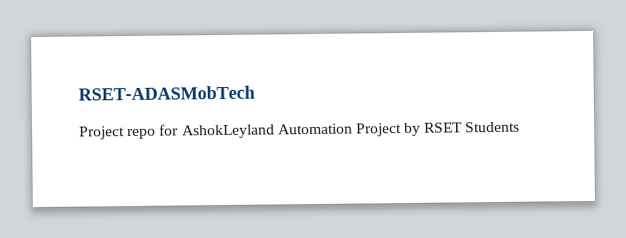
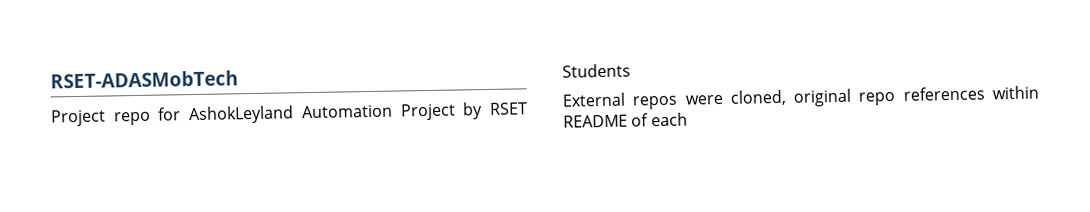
+ External repos were cloned, original repo references within README of each

